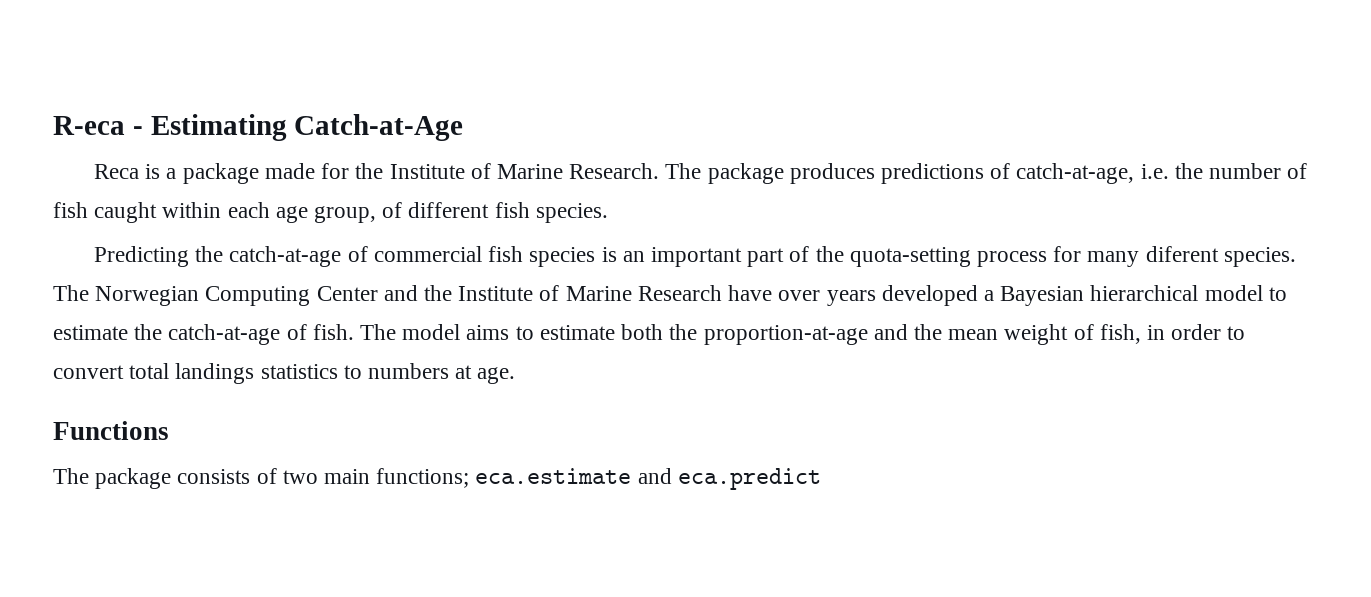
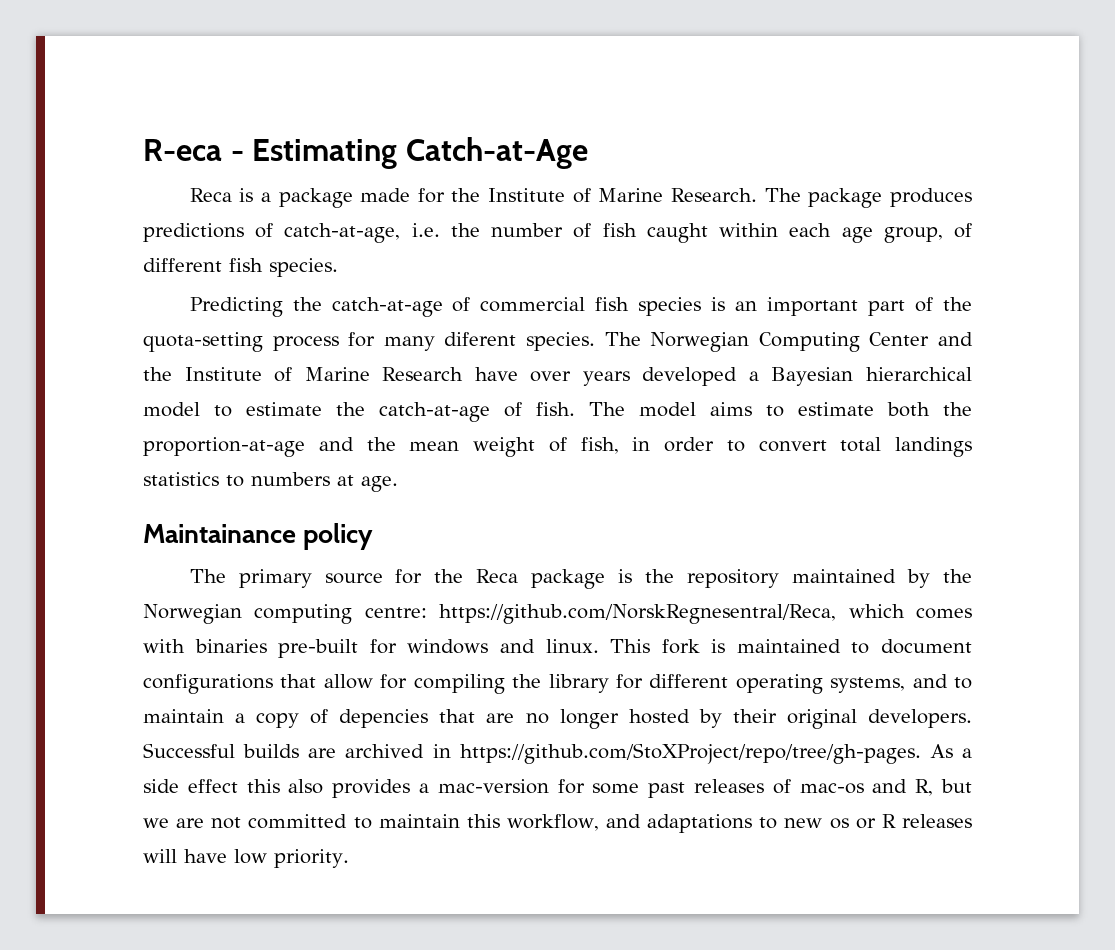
- Functions
- The package consists of two main functions; eca.estimate and eca.predict
+ Maintainance policy
+ The primary source for the Reca package is the repository maintained by the Norwegian computing centre: https://github.com/NorskRegnesentral/Reca, which comes with binaries pre-built for windows and linux. This fork is maintained to document configurations that allow for compiling the library for different operating systems, and to maintain a copy of depencies that are no longer hosted by their original developers. Successful builds are archived in https://github.com/StoXProject/repo/tree/gh-pages. As a side effect this also provides a mac-version for some past releases of mac-os and R, but we are not committed to maintain this workflow, and adaptations to new os or R releases will have low priority.

